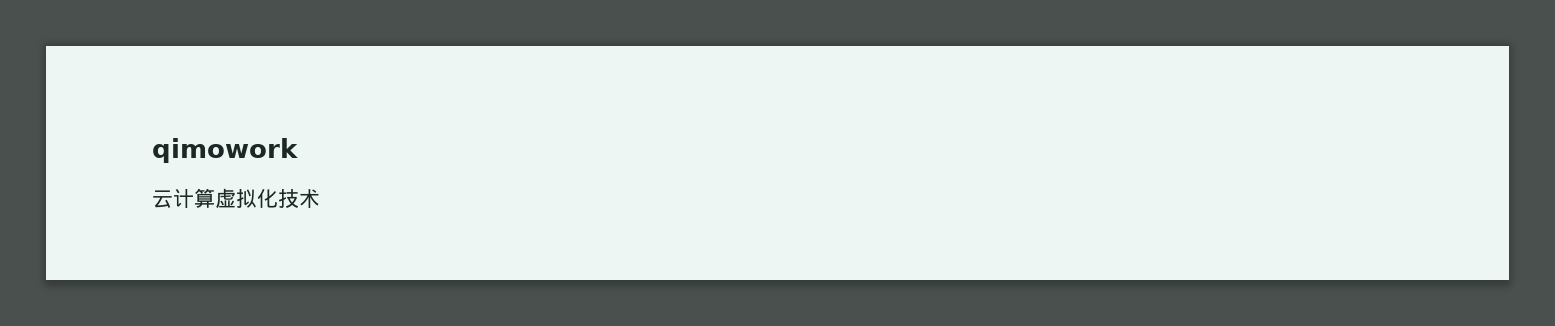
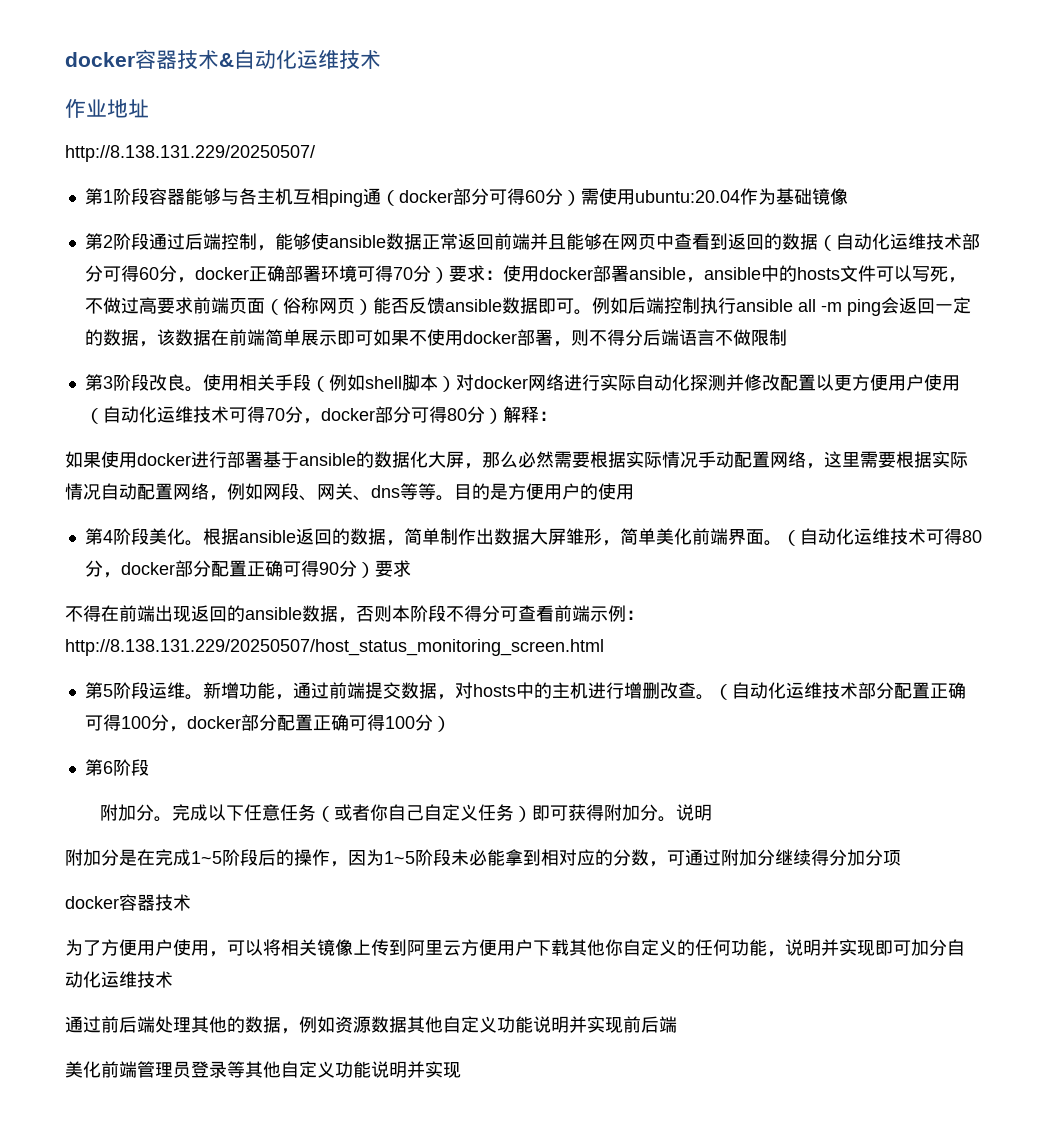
- qimowork
- 云计算虚拟化技术
+ docker容器技术&自动化运维技术
+ 作业地址
+ http://8.138.131.229/20250507/
+ 第1阶段容器能够与各主机互相ping通（docker部分可得60分）需使用ubuntu:20.04作为基础镜像
+ 第2阶段通过后端控制，能够使ansible数据正常返回前端并且能够在网页中查看到返回的数据（自动化运维技术部分可得60分，docker正确部署环境可得70分）要求：使用docker部署ansible，ansible中的hosts文件可以写死，不做过高要求前端页面（俗称网页）能否反馈ansible数据即可。例如后端控制执行ansible all -m ping会返回一定的数据，该数据在前端简单展示即可如果不使用docker部署，则不得分后端语言不做限制
+ 第3阶段改良。使用相关手段（例如shell脚本）对docker网络进行实际自动化探测并修改配置以更方便用户使用（自动化运维技术可得70分，docker部分可得80分）解释：
+ 如果使用docker进行部署基于ansible的数据化大屏，那么必然需要根据实际情况手动配置网络，这里需要根据实际情况自动配置网络，例如网段、网关、dns等等。目的是方便用户的使用
+ 第4阶段美化。根据ansible返回的数据，简单制作出数据大屏雏形，简单美化前端界面。（自动化运维技术可得80分，docker部分配置正确可得90分）要求
+ 不得在前端出现返回的ansible数据，否则本阶段不得分可查看前端示例：http://8.138.131.229/20250507/host_status_monitoring_screen.html
+ 第5阶段运维。新增功能，通过前端提交数据，对hosts中的主机进行增删改查。（自动化运维技术部分配置正确可得100分，docker部分配置正确可得100分）
+ 第6阶段
+ 附加分。完成以下任意任务（或者你自己自定义任务）即可获得附加分。说明
+ 附加分是在完成1~5阶段后的操作，因为1~5阶段未必能拿到相对应的分数，可通过附加分继续得分加分项
+ docker容器技术
+ 为了方便用户使用，可以将相关镜像上传到阿里云方便用户下载其他你自定义的任何功能，说明并实现即可加分自动化运维技术
+ 通过前后端处理其他的数据，例如资源数据其他自定义功能说明并实现前后端
+ 美化前端管理员登录等其他自定义功能说明并实现

